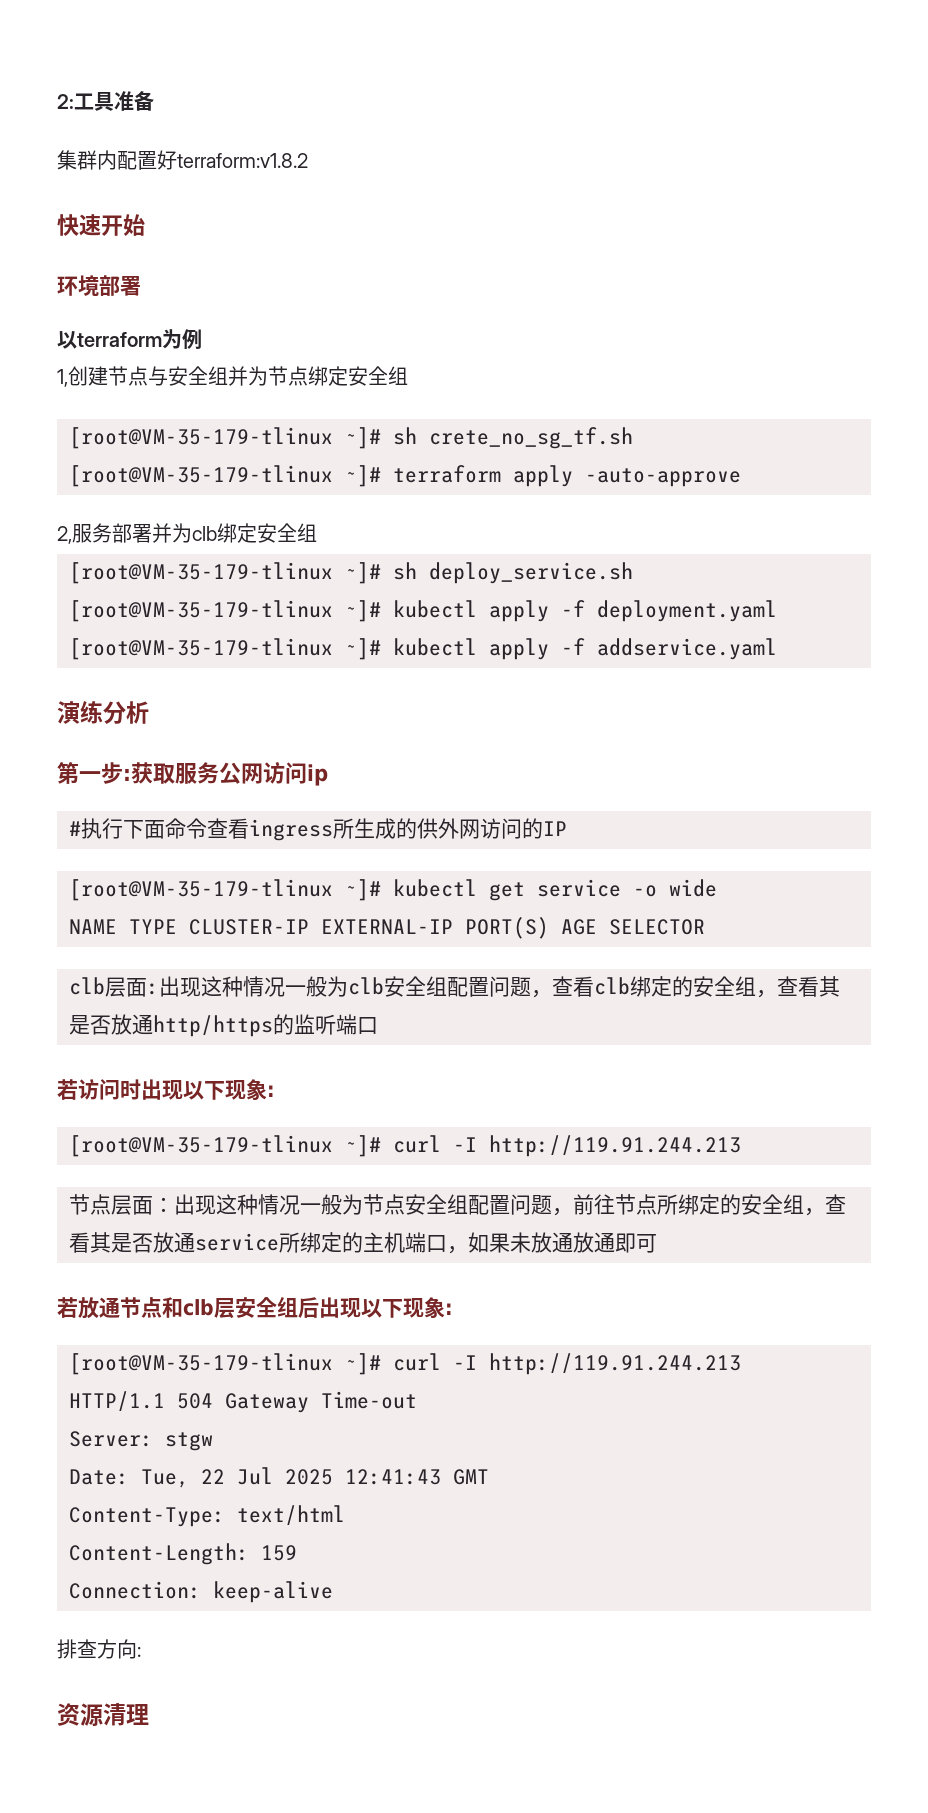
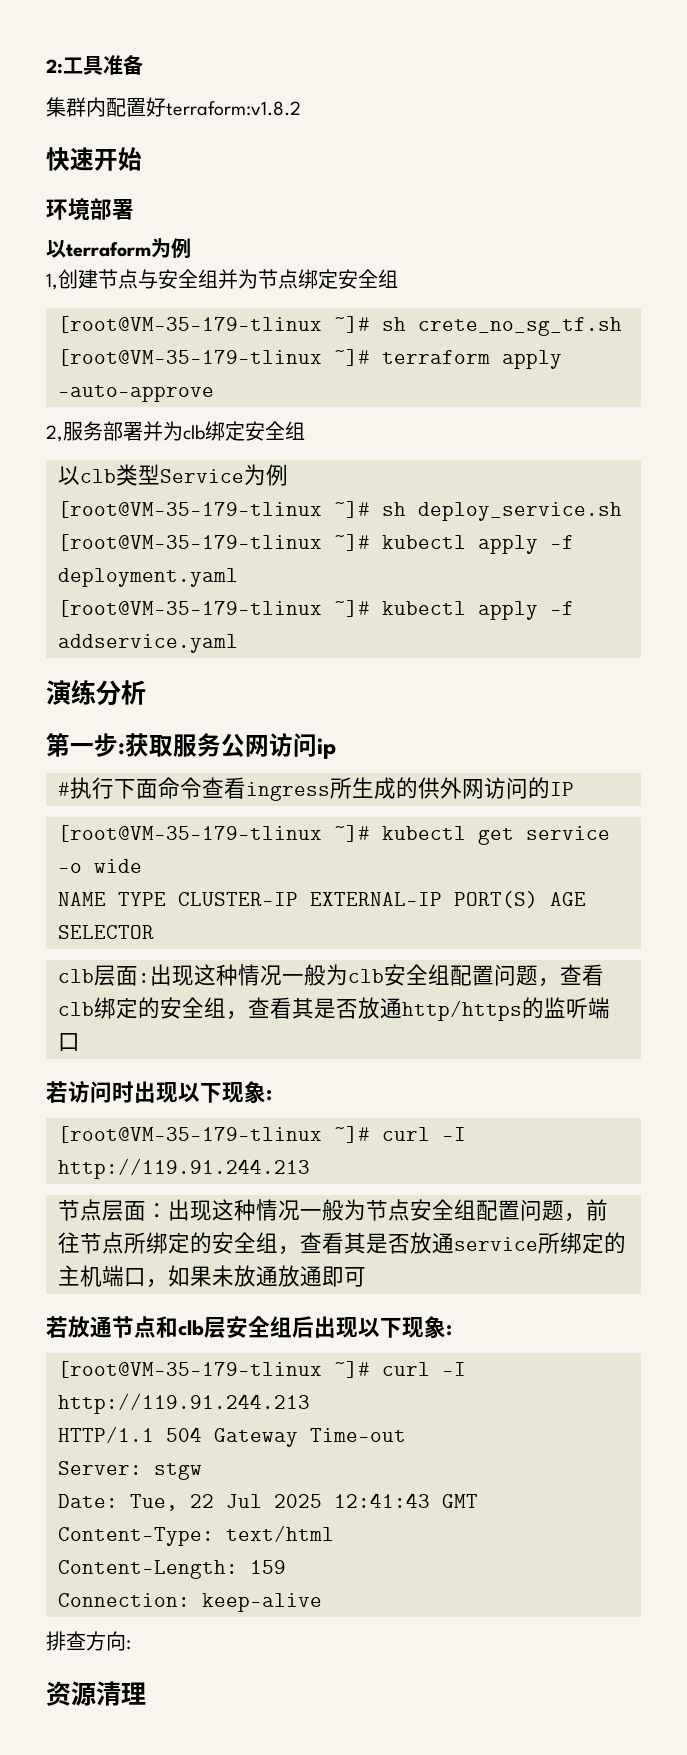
+ 以clb类型Service为例

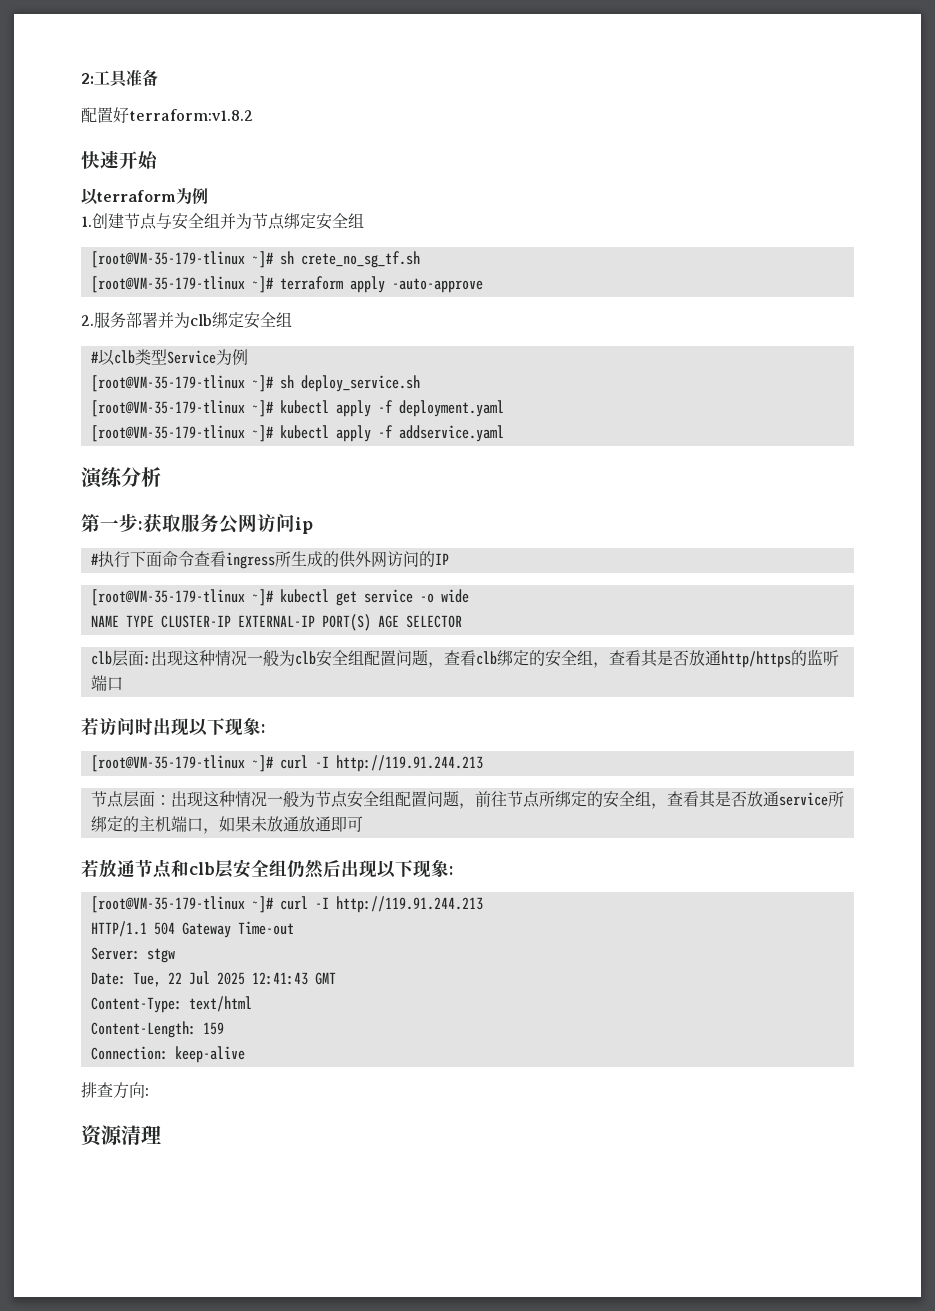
- 集群内配置好terraform:v1.8.2
+ 配置好terraform:v1.8.2
- 环境部署
- 1,创建节点与安全组并为节点绑定安全组
+ 1.创建节点与安全组并为节点绑定安全组
- 2,服务部署并为clb绑定安全组
+ 2.服务部署并为clb绑定安全组
- 以clb类型Service为例
+ #以clb类型Service为例
- 若放通节点和clb层安全组后出现以下现象:
+ 若放通节点和clb层安全组仍然后出现以下现象:

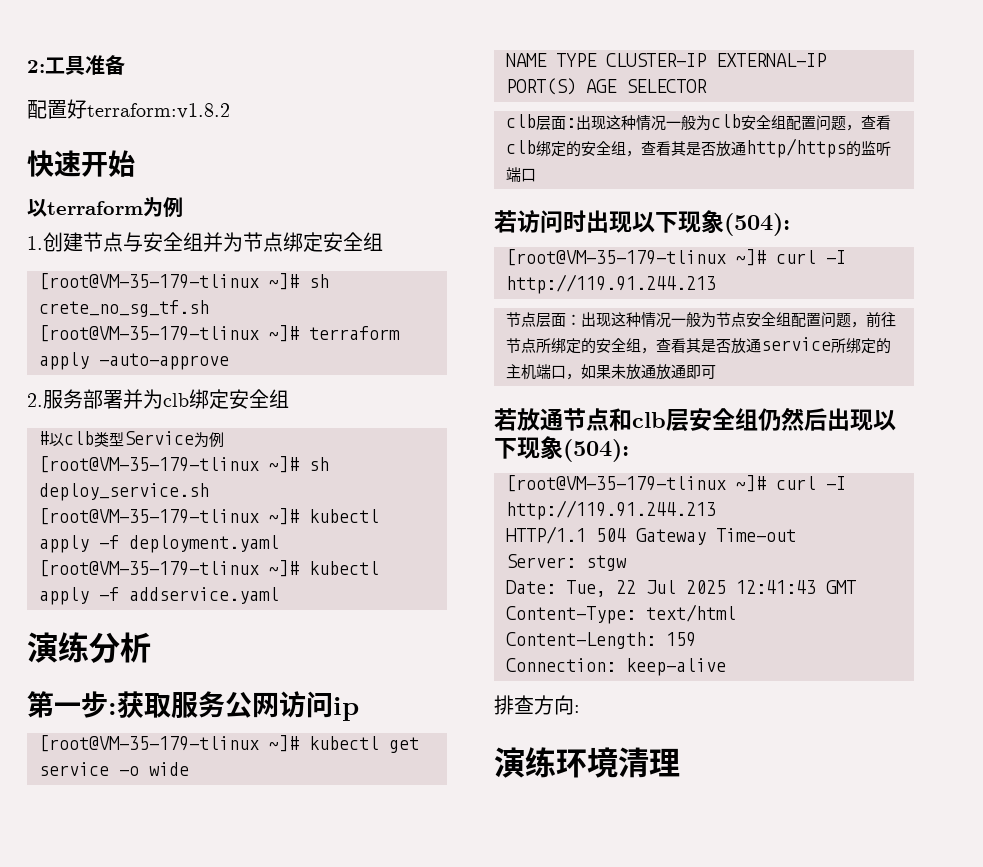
- #执行下面命令查看ingress所生成的供外网访问的IP
- 若访问时出现以下现象:
+ 若访问时出现以下现象(504):
- 若放通节点和clb层安全组仍然后出现以下现象:
+ 若放通节点和clb层安全组仍然后出现以下现象(504):
- 资源清理
+ 演练环境清理

